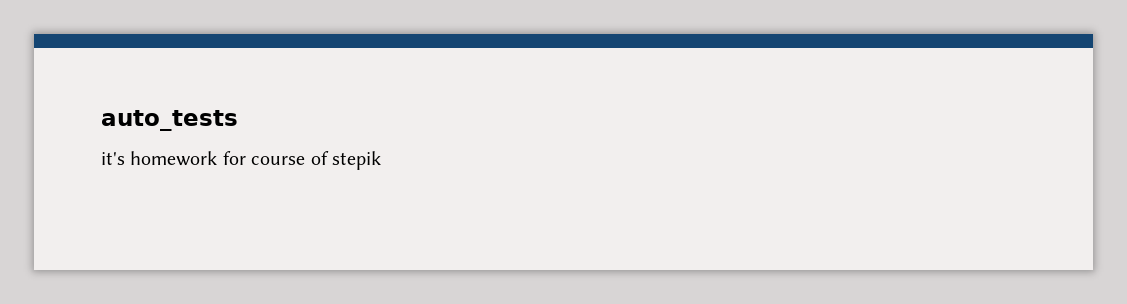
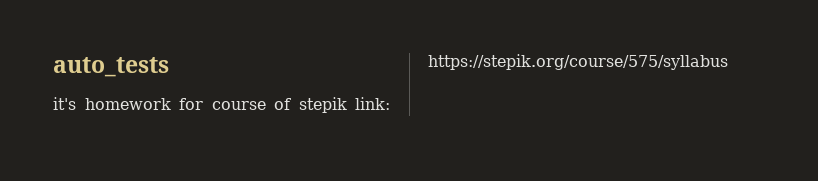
- it's homework for course of stepik
+ it's homework for course of stepik link: https://stepik.org/course/575/syllabus

